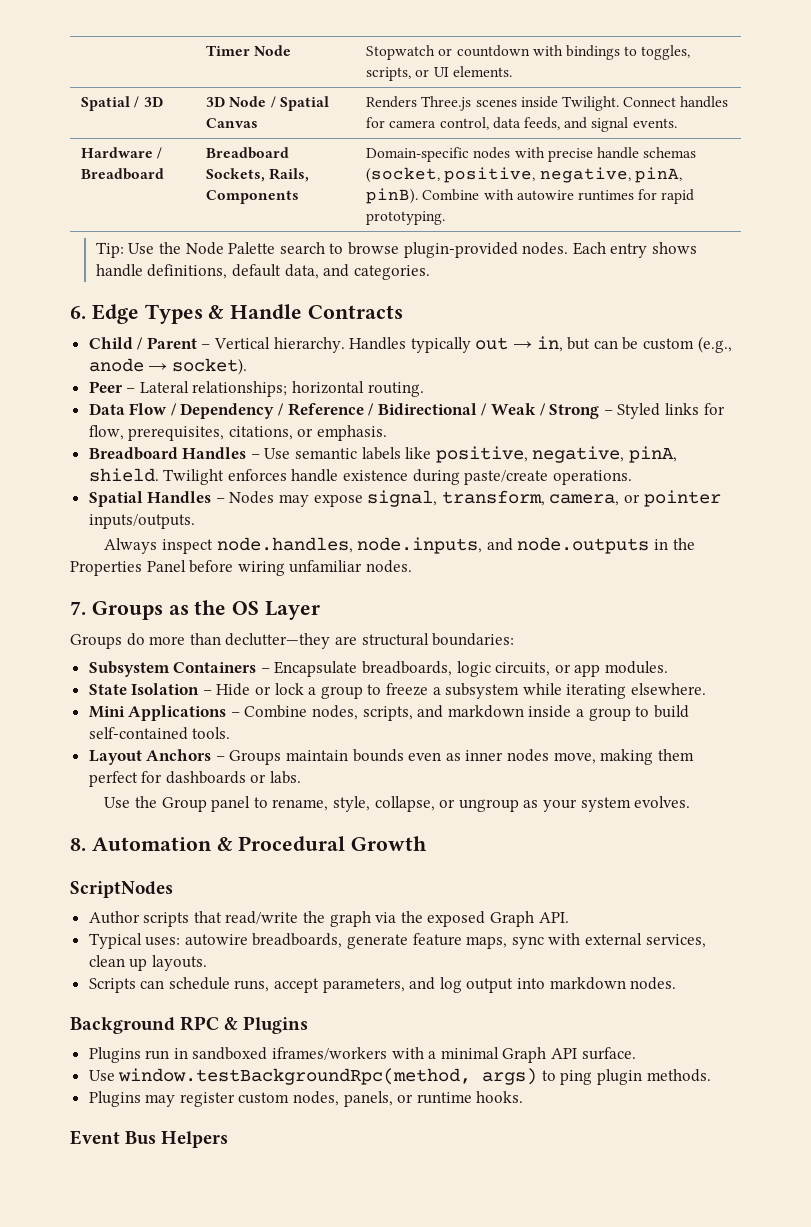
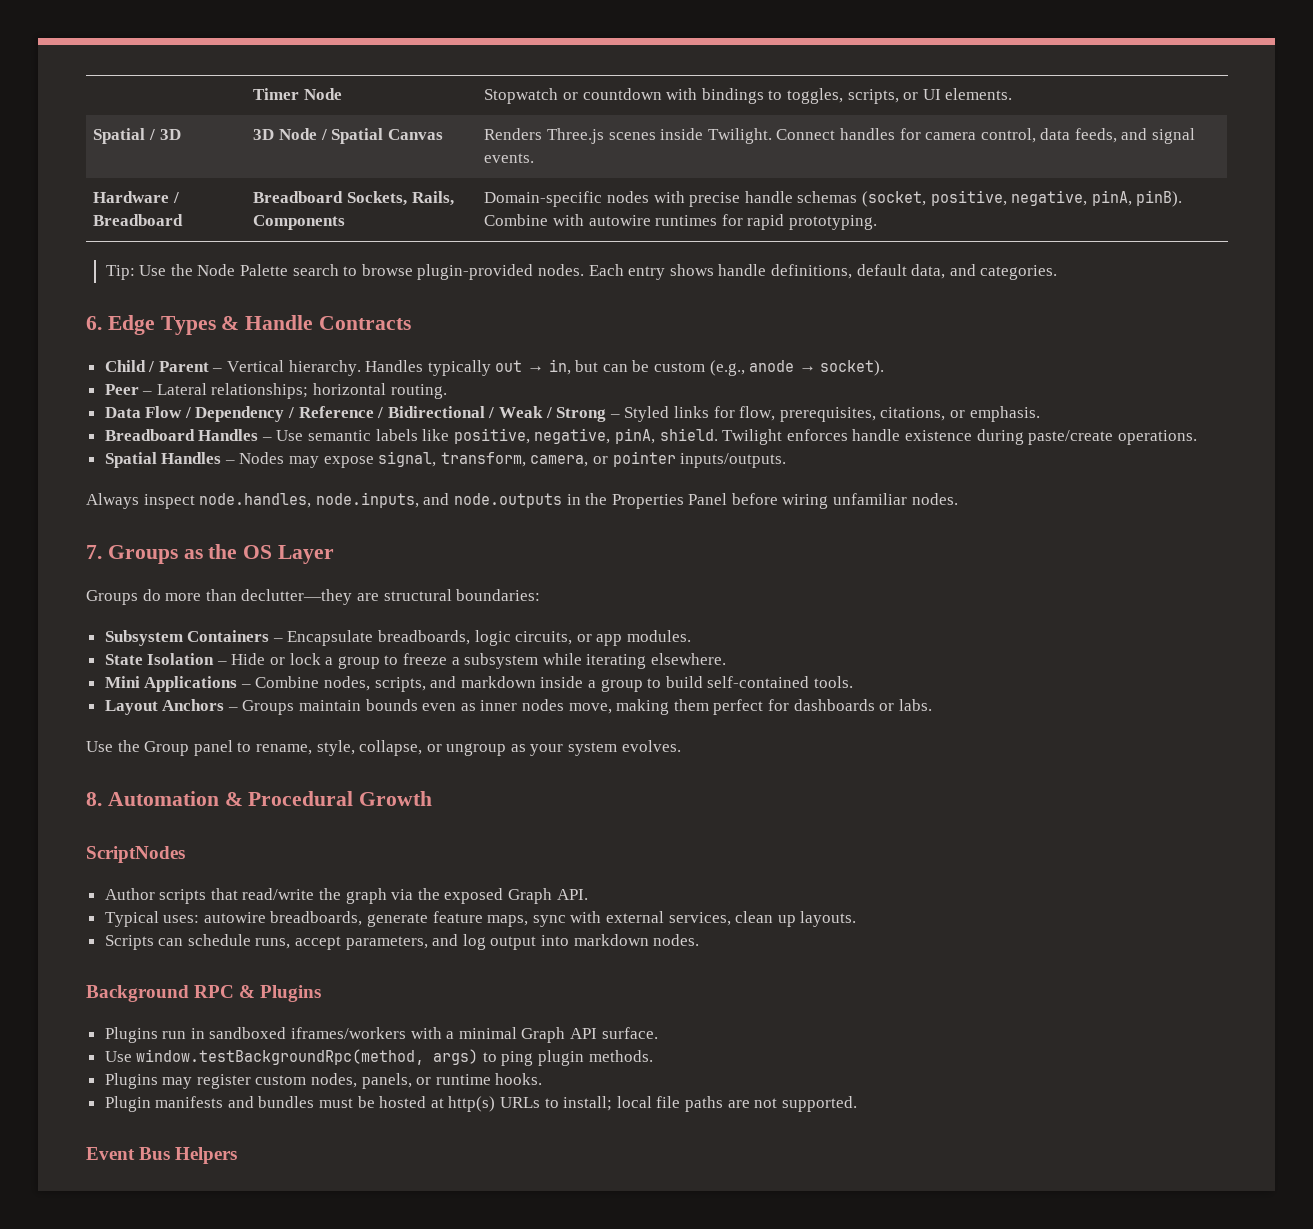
+ Plugin manifests and bundles must be hosted at http(s) URLs to install; local file paths are not supported.

